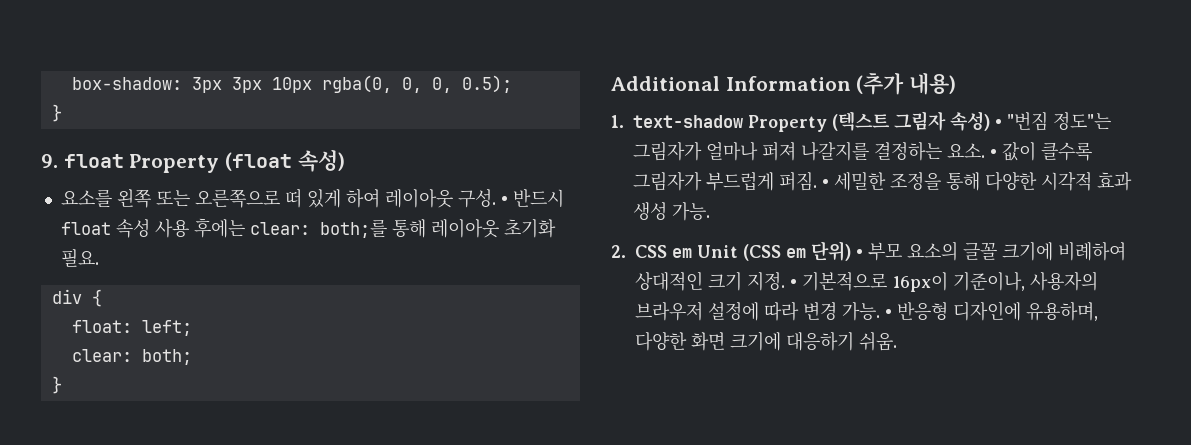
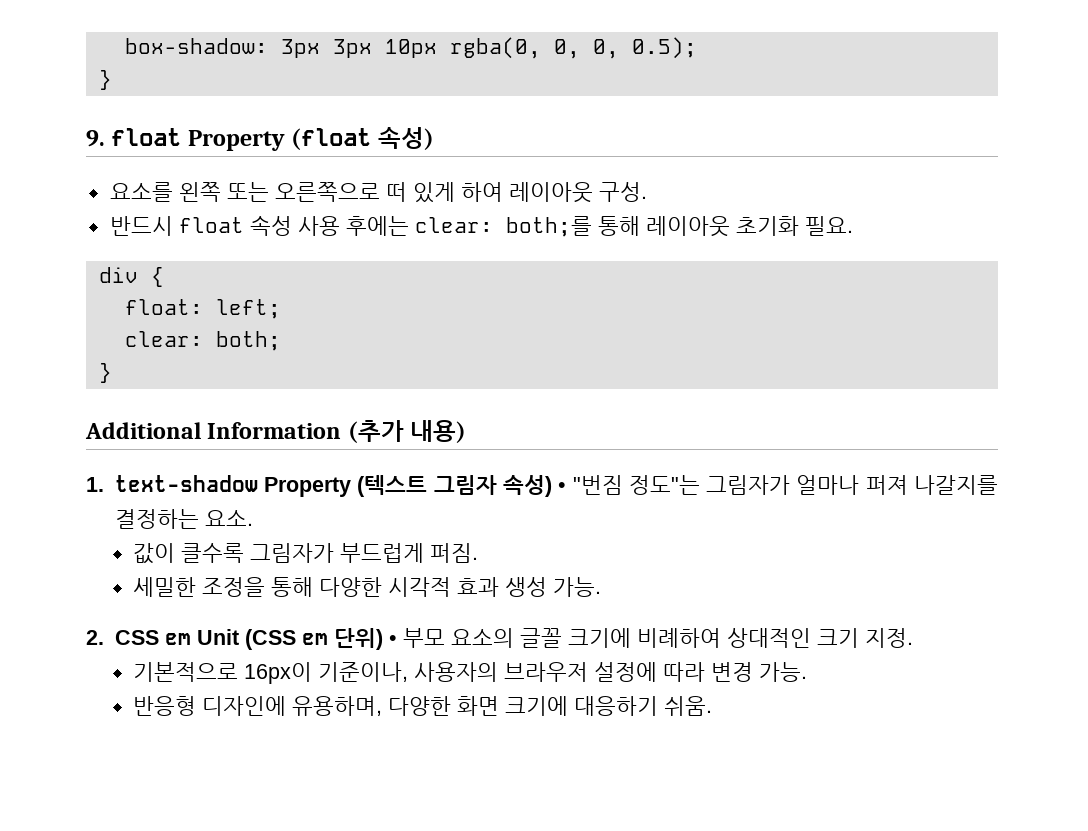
- 요소를 왼쪽 또는 오른쪽으로 떠 있게 하여 레이아웃 구성. • 반드시 float 속성 사용 후에는 clear: both;를 통해 레이아웃 초기화 필요.
+ 요소를 왼쪽 또는 오른쪽으로 떠 있게 하여 레이아웃 구성.
+ 반드시 float 속성 사용 후에는 clear: both;를 통해 레이아웃 초기화 필요.
- 1. text-shadow Property (텍스트 그림자 속성) • "번짐 정도"는 그림자가 얼마나 퍼져 나갈지를 결정하는 요소. • 값이 클수록 그림자가 부드럽게 퍼짐. • 세밀한 조정을 통해 다양한 시각적 효과 생성 가능.
+ 1. text-shadow Property (텍스트 그림자 속성) • "번짐 정도"는 그림자가 얼마나 퍼져 나갈지를 결정하는 요소.
+ 값이 클수록 그림자가 부드럽게 퍼짐.
+ 세밀한 조정을 통해 다양한 시각적 효과 생성 가능.
- 2. CSS em Unit (CSS em 단위) • 부모 요소의 글꼴 크기에 비례하여 상대적인 크기 지정. • 기본적으로 16px이 기준이나, 사용자의 브라우저 설정에 따라 변경 가능. • 반응형 디자인에 유용하며, 다양한 화면 크기에 대응하기 쉬움.
+ 2. CSS em Unit (CSS em 단위) • 부모 요소의 글꼴 크기에 비례하여 상대적인 크기 지정.
+ 기본적으로 16px이 기준이나, 사용자의 브라우저 설정에 따라 변경 가능.
+ 반응형 디자인에 유용하며, 다양한 화면 크기에 대응하기 쉬움.

